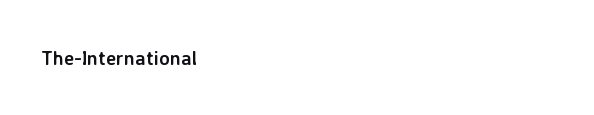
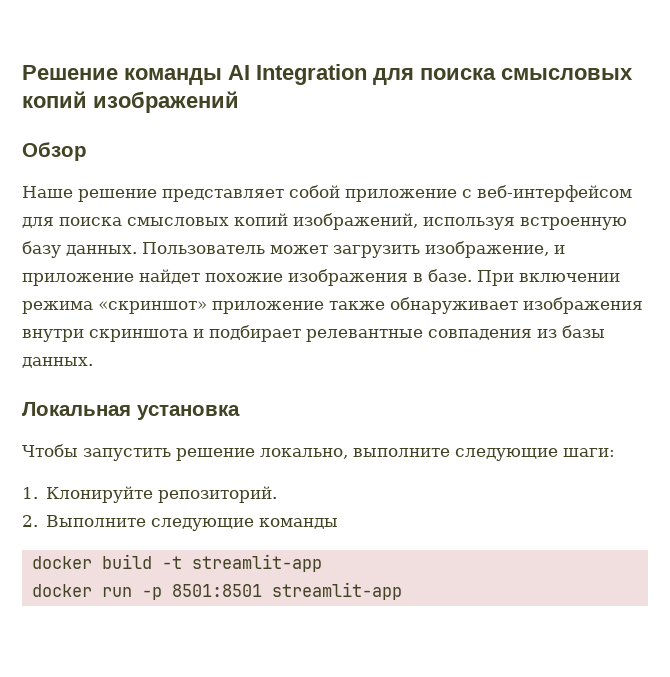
- The-International
+ Решение команды AI Integration для поиска смысловых копий изображений
+ Обзор
+ Наше решение представляет собой приложение с веб-интерфейсом для поиска смысловых копий изображений, используя встроенную базу данных. Пользователь может загрузить изображение, и приложение найдет похожие изображения в базе. При включении режима «скриншот» приложение также обнаруживает изображения внутри скриншота и подбирает релевантные совпадения из базы данных.
+ Локальная установка
+ Чтобы запустить решение локально, выполните следующие шаги:
+ 1. Клонируйте репозиторий.
+ 2. Выполните следующие команды
+ docker build -t streamlit-app
+ docker run -p 8501:8501 streamlit-app

